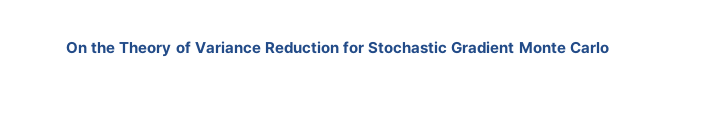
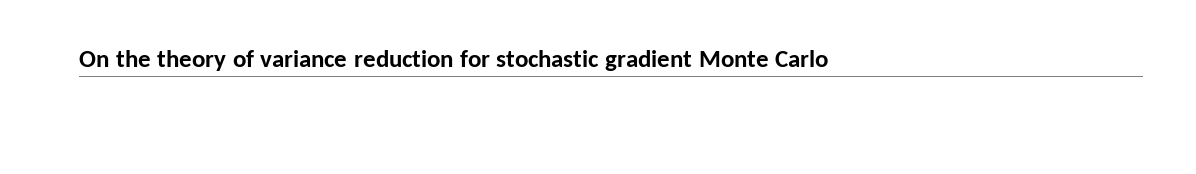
- On the Theory of Variance Reduction for Stochastic Gradient Monte Carlo
+ On the theory of variance reduction for stochastic gradient Monte Carlo

